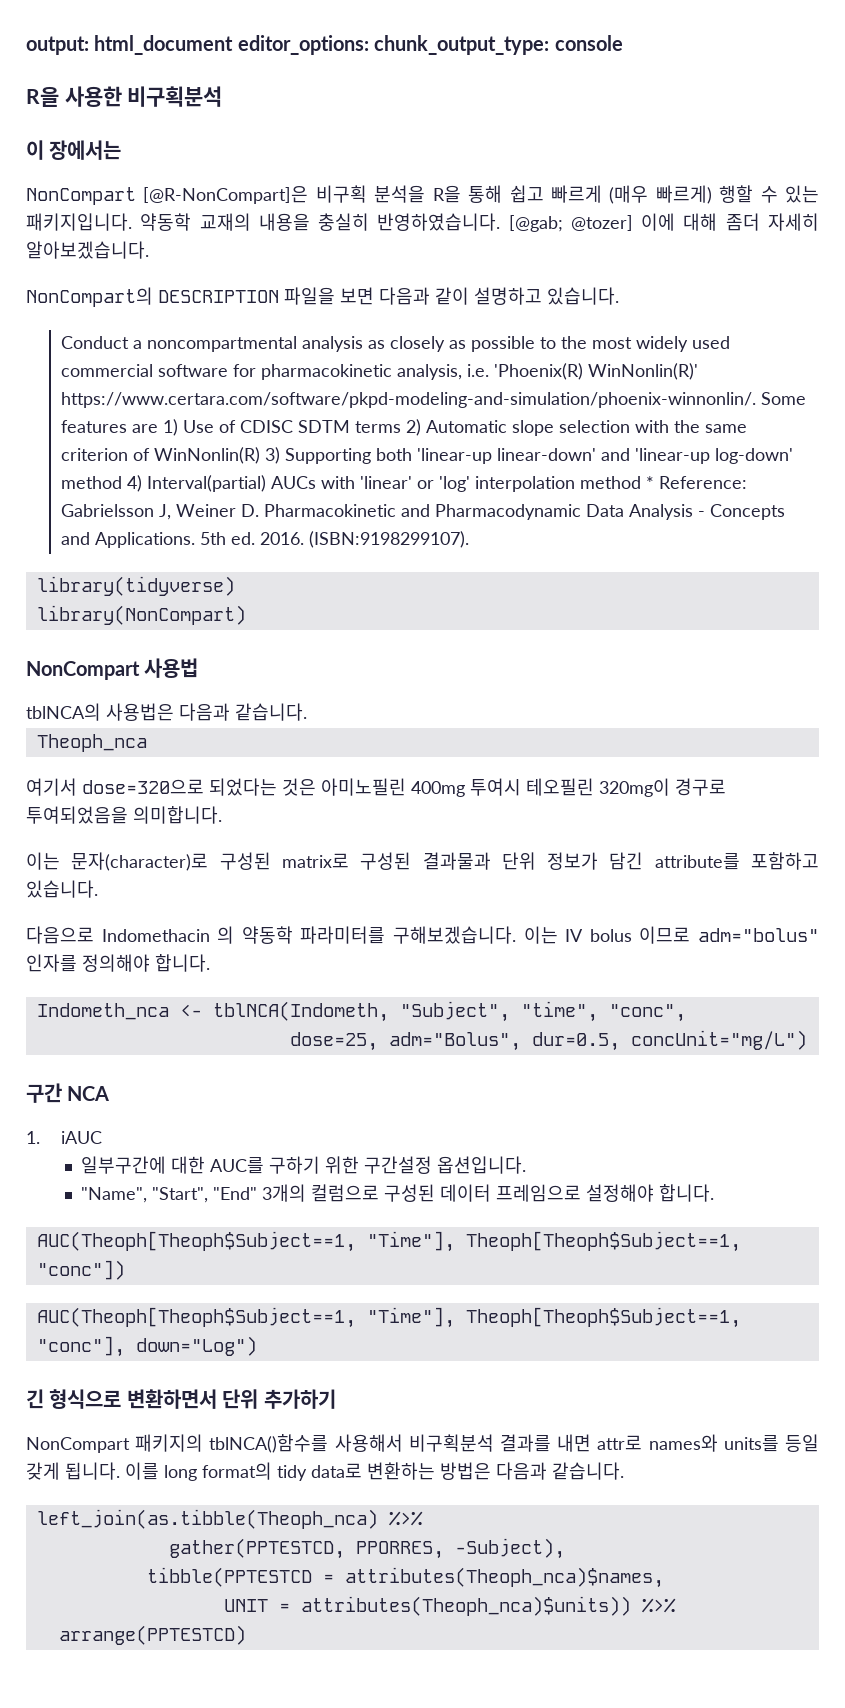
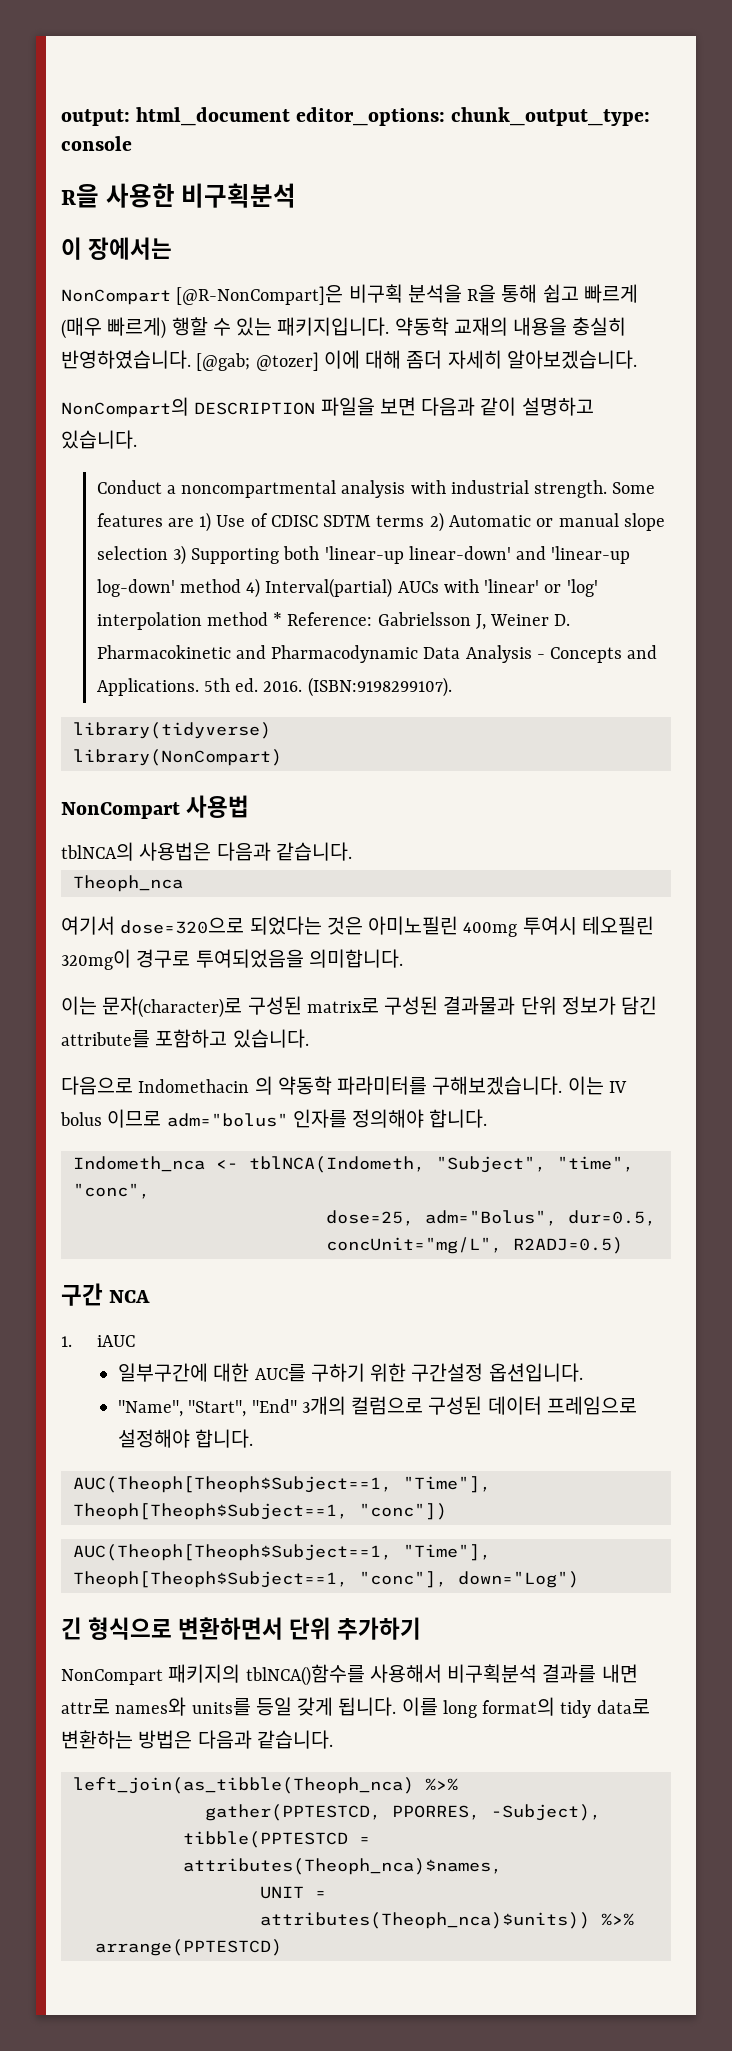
- Conduct a noncompartmental analysis as closely as possible to the most widely used commercial software for pharmacokinetic analysis, i.e. 'Phoenix(R) WinNonlin(R)' https://www.certara.com/software/pkpd-modeling-and-simulation/phoenix-winnonlin/. Some features are 1) Use of CDISC SDTM terms 2) Automatic slope selection with the same criterion of WinNonlin(R) 3) Supporting both 'linear-up linear-down' and 'linear-up log-down' method 4) Interval(partial) AUCs with 'linear' or 'log' interpolation method * Reference: Gabrielsson J, Weiner D. Pharmacokinetic and Pharmacodynamic Data Analysis - Concepts and Applications.
+ Conduct a noncompartmental analysis with industrial strength. Some features are 1) Use of CDISC SDTM terms 2) Automatic or manual slope selection 3) Supporting both 'linear-up linear-down' and 'linear-up log-down' method 4) Interval(partial) AUCs with 'linear' or 'log' interpolation method * Reference: Gabrielsson J, Weiner D. Pharmacokinetic and Pharmacodynamic Data Analysis - Concepts and Applications.
- dose=25, adm="Bolus", dur=0.5, concUnit="mg/L")
+ dose=25, adm="Bolus", dur=0.5, concUnit="mg/L", R2ADJ=0.5)
- left_join(as.tibble(Theoph_nca) %>%
+ left_join(as_tibble(Theoph_nca) %>%

